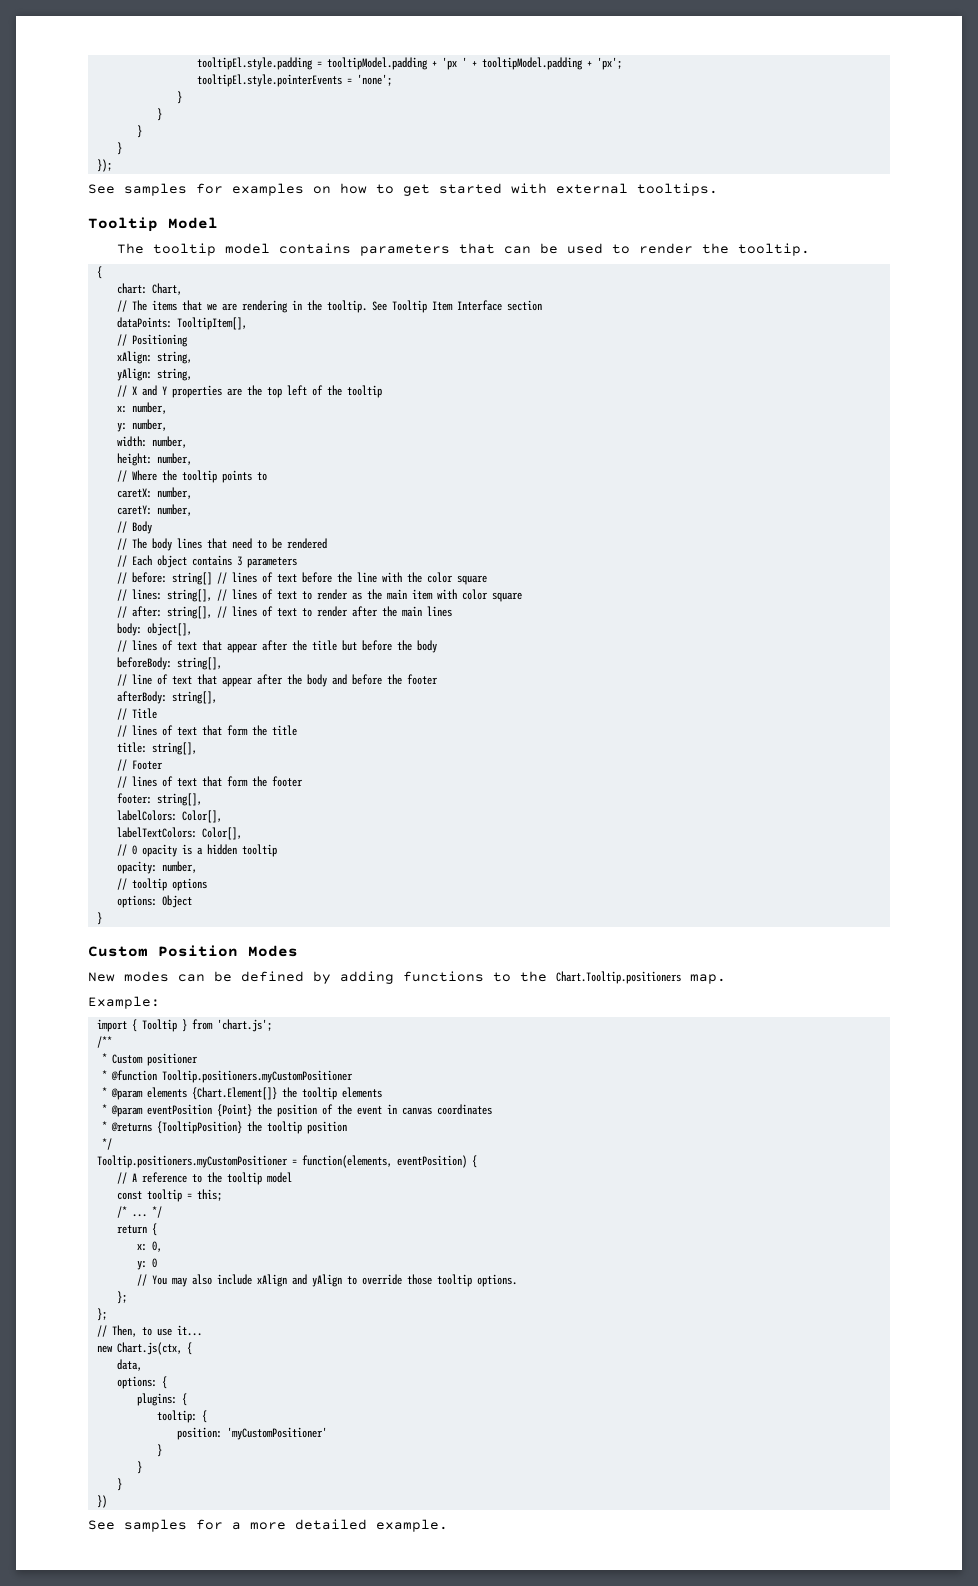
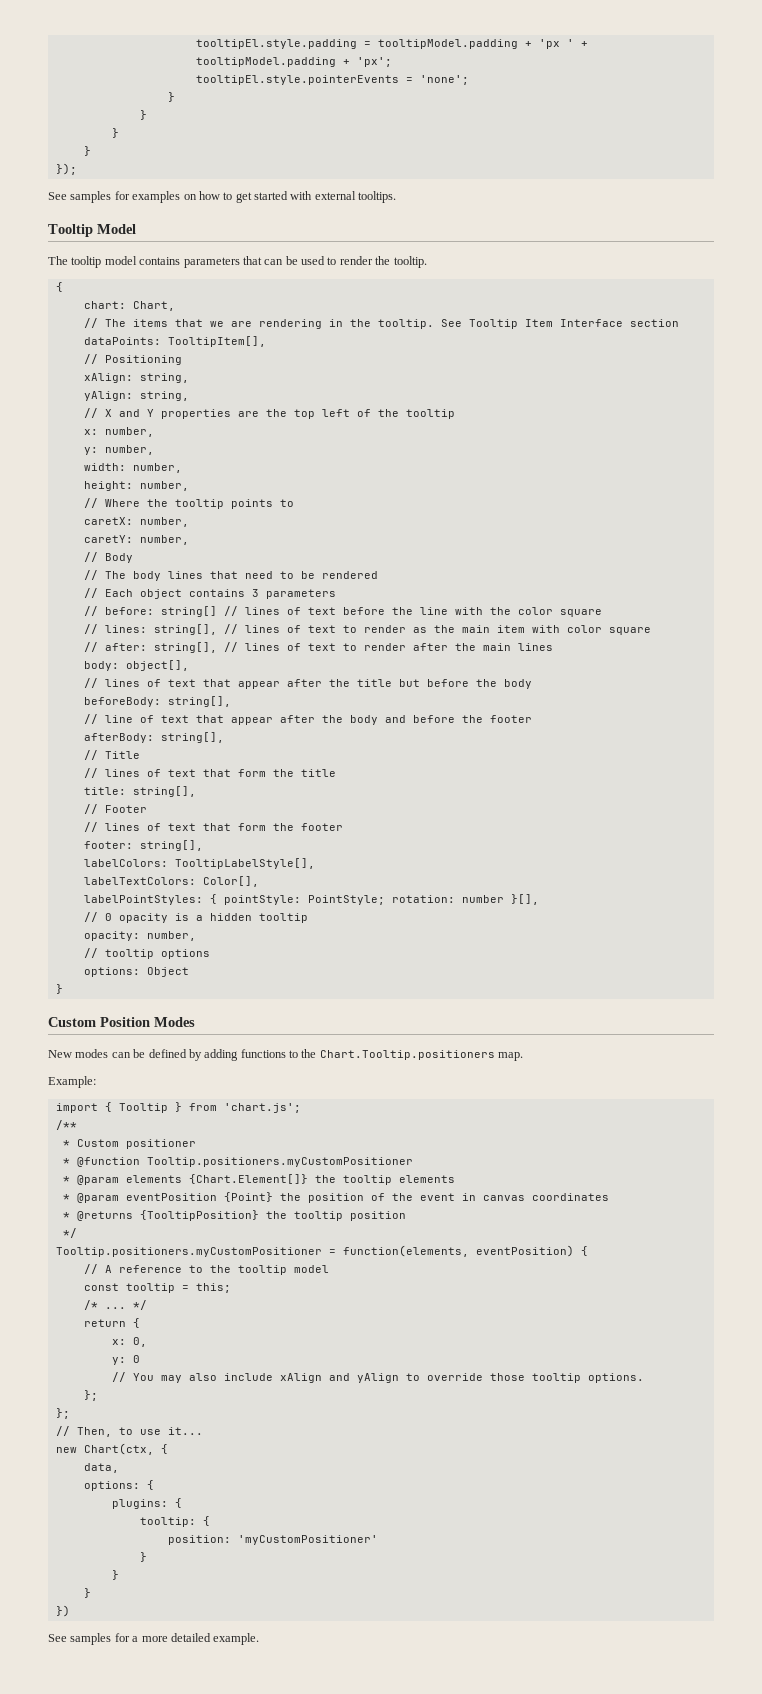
- labelColors: Color[],
+ labelColors: TooltipLabelStyle[],
+ labelPointStyles: { pointStyle: PointStyle; rotation: number }[],
- new Chart.js(ctx, {
+ new Chart(ctx, {

